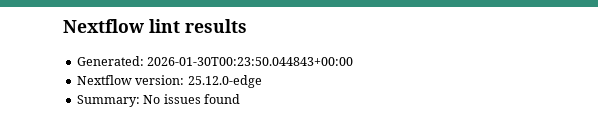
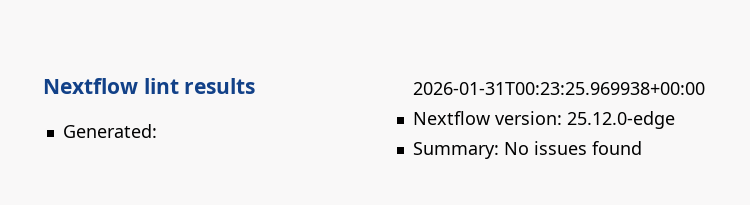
- Generated: 2026-01-30T00:23:50.044843+00:00
+ Generated: 2026-01-31T00:23:25.969938+00:00

